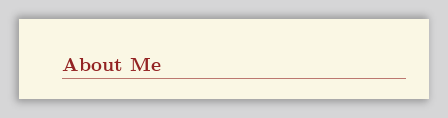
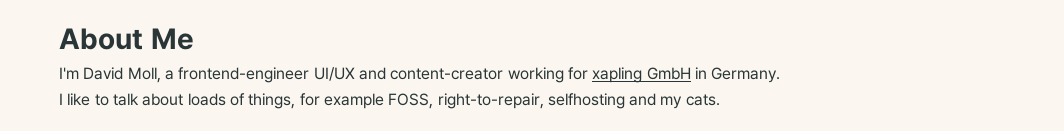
+ I'm David Moll, a frontend-engineer UI/UX and content-creator working for xapling GmbH in Germany.
+ I like to talk about loads of things, for example FOSS, right-to-repair, selfhosting and my cats.

